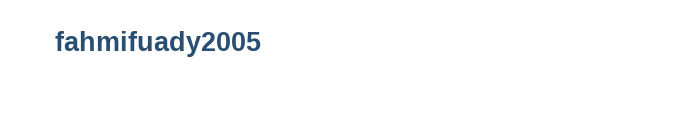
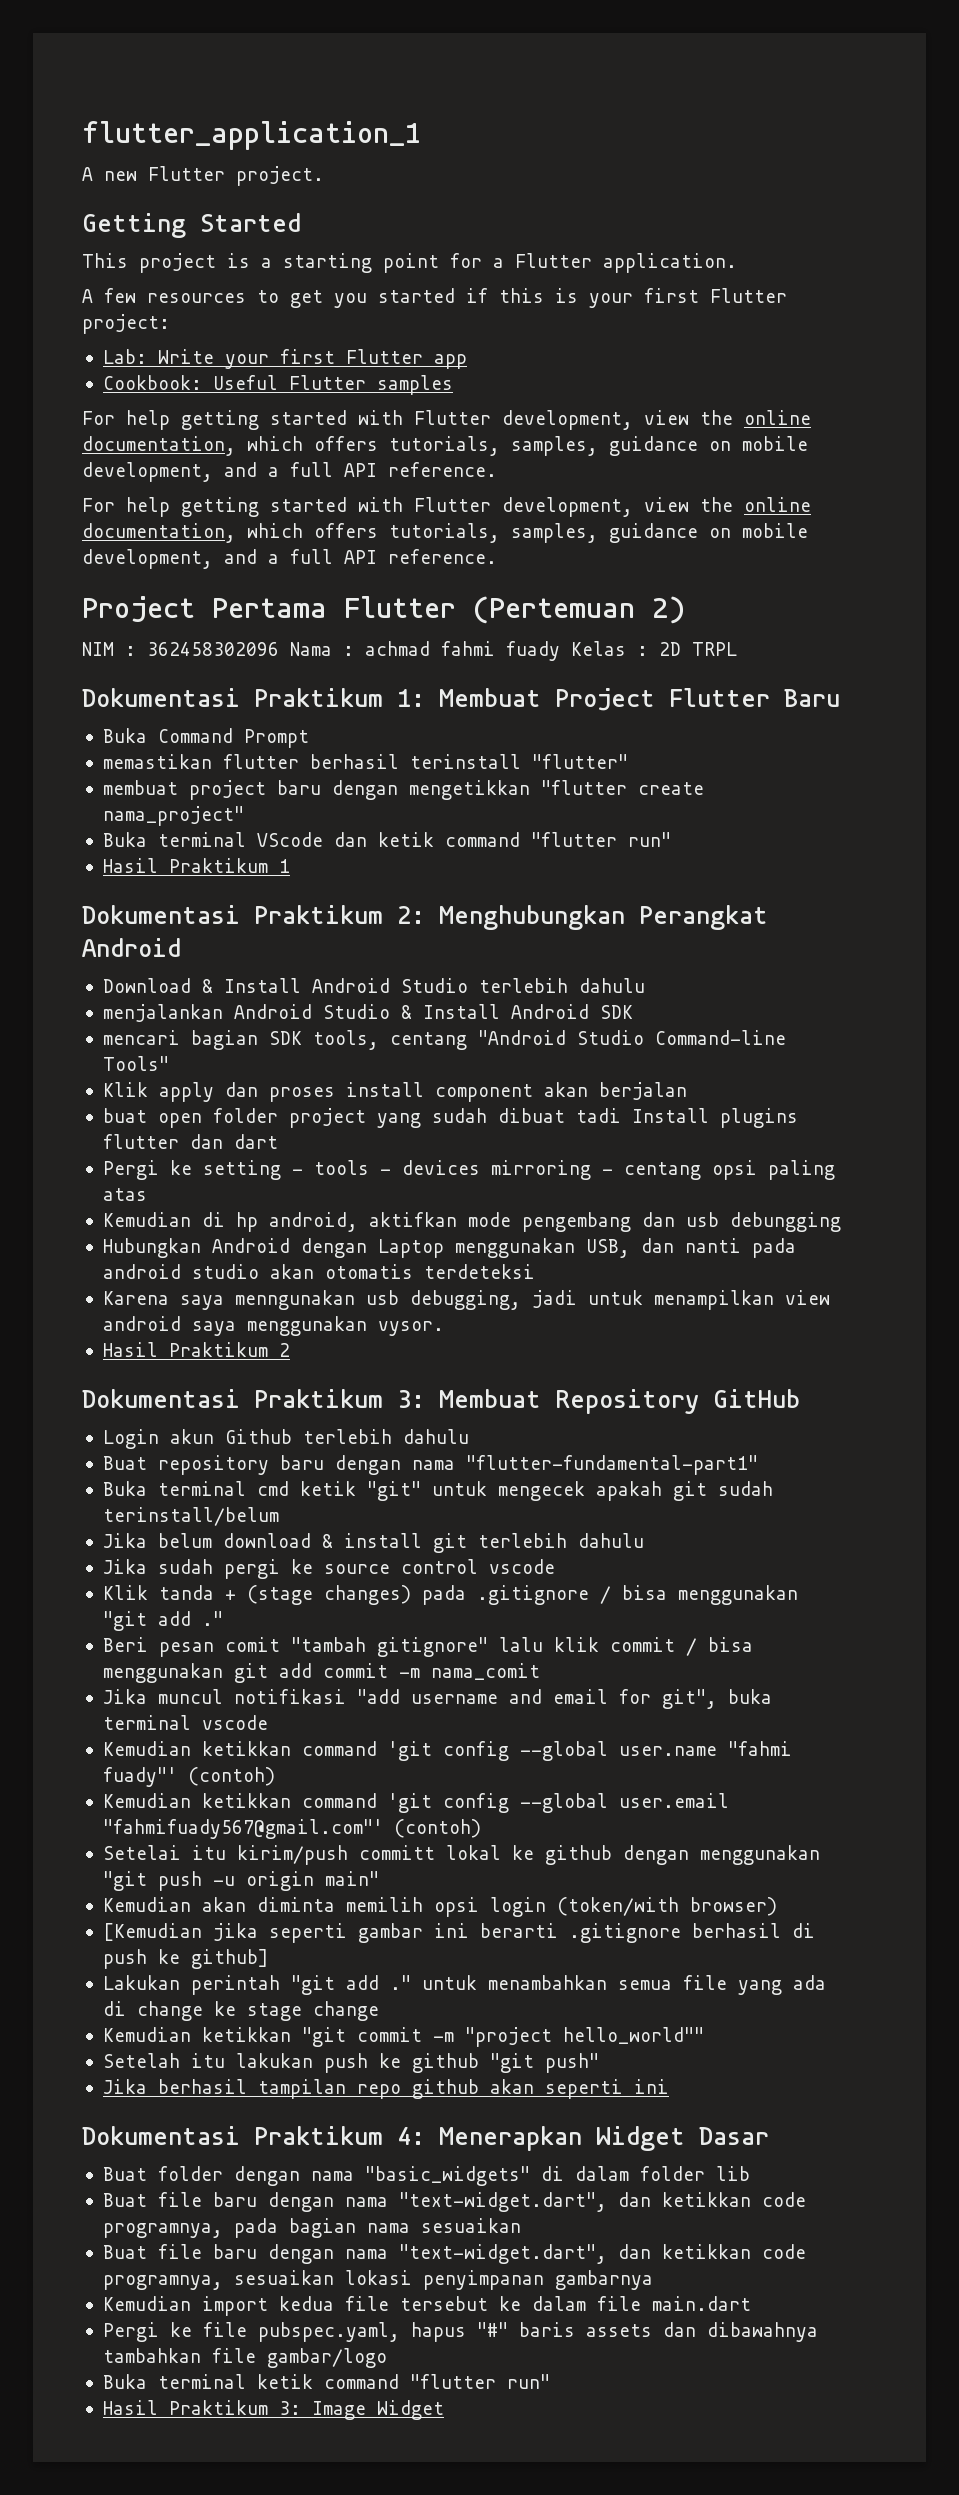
- fahmifuady2005
+ flutter_application_1
+ A new Flutter project.
+ Getting Started
+ This project is a starting point for a Flutter application.
+ A few resources to get you started if this is your first Flutter project:
+ Lab: Write your first Flutter app
+ Cookbook: Useful Flutter samples
+ For help getting started with Flutter development, view the online documentation, which offers tutorials, samples, guidance on mobile development, and a full API reference.
+ For help getting started with Flutter development, view the online documentation, which offers tutorials, samples, guidance on mobile development, and a full API reference.
+ Project Pertama Flutter (Pertemuan 2)
+ NIM : 362458302096 Nama : achmad fahmi fuady Kelas : 2D TRPL
+ Dokumentasi Praktikum 1: Membuat Project Flutter Baru
+ Buka Command Prompt
+ memastikan flutter berhasil terinstall "flutter"
+ membuat project baru dengan mengetikkan "flutter create nama_project"
+ Buka terminal VScode dan ketik command "flutter run"
+ Hasil Praktikum 1
+ Dokumentasi Praktikum 2: Menghubungkan Perangkat Android
+ Download & Install Android Studio terlebih dahulu
+ menjalankan Android Studio & Install Android SDK
+ mencari bagian SDK tools, centang "Android Studio Command-line Tools"
+ Klik apply dan proses install component akan berjalan
+ buat open folder project yang sudah dibuat tadi Install plugins flutter dan dart
+ Pergi ke setting - tools - devices mirroring - centang opsi paling atas
+ Kemudian di hp android, aktifkan mode pengembang dan usb debungging
+ Hubungkan Android dengan Laptop menggunakan USB, dan nanti pada android studio akan otomatis terdeteksi
+ Karena saya menngunakan usb debugging, jadi untuk menampilkan view android saya menggunakan vysor.
+ Hasil Praktikum 2
+ Dokumentasi Praktikum 3: Membuat Repository GitHub
+ Login akun Github terlebih dahulu
+ Buat repository baru dengan nama "flutter-fundamental-part1"
+ Buka terminal cmd ketik "git" untuk mengecek apakah git sudah terinstall/belum
+ Jika belum download & install git terlebih dahulu
+ Jika sudah pergi ke source control vscode
+ Klik tanda + (stage changes) pada .gitignore / bisa menggunakan "git add ."
+ Beri pesan comit "tambah gitignore" lalu klik commit / bisa menggunakan git add commit -m nama_comit
+ Jika muncul notifikasi "add username and email for git", buka terminal vscode
+ Kemudian ketikkan command 'git config --global user.name "fahmi fuady"' (contoh)
+ Kemudian ketikkan command 'git config --global user.email "fahmifuady567@gmail.com"' (contoh)
+ Setelai itu kirim/push committ lokal ke github dengan menggunakan "git push -u origin main"
+ Kemudian akan diminta memilih opsi login (token/with browser)
+ [Kemudian jika seperti gambar ini berarti .gitignore berhasil di push ke github]
+ Lakukan perintah "git add ." untuk menambahkan semua file yang ada di change ke stage change
+ Kemudian ketikkan "git commit -m "project hello_world""
+ Setelah itu lakukan push ke github "git push"
+ Jika berhasil tampilan repo github akan seperti ini
+ Dokumentasi Praktikum 4: Menerapkan Widget Dasar
+ Buat folder dengan nama "basic_widgets" di dalam folder lib
+ Buat file baru dengan nama "text-widget.dart", dan ketikkan code programnya, pada bagian nama sesuaikan
+ Buat file baru dengan nama "text-widget.dart", dan ketikkan code programnya, sesuaikan lokasi penyimpanan gambarnya
+ Kemudian import kedua file tersebut ke dalam file main.dart
+ Pergi ke file pubspec.yaml, hapus "#" baris assets dan dibawahnya tambahkan file gambar/logo
+ Buka terminal ketik command "flutter run"
+ Hasil Praktikum 3: Image Widget

